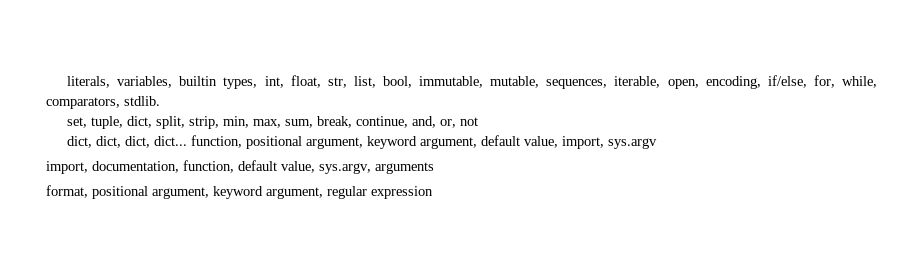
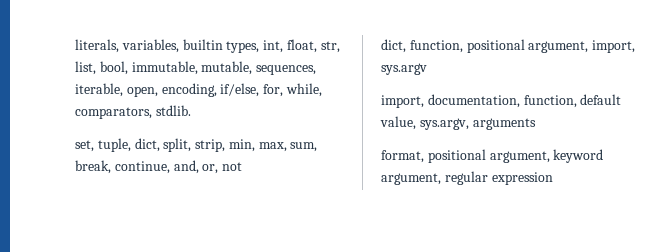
- dict, dict, dict, dict... function, positional argument, keyword argument, default value, import, sys.argv
+ dict, function, positional argument, import, sys.argv

